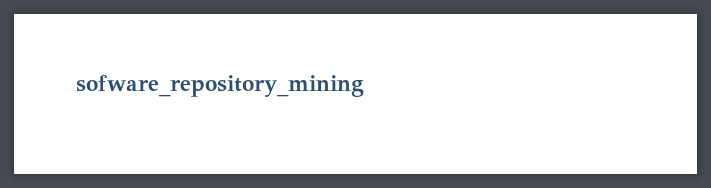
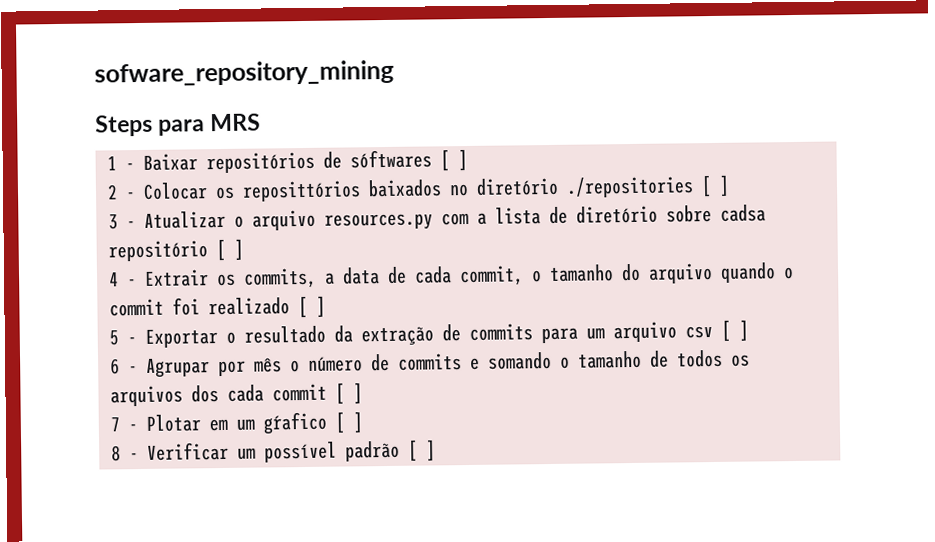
+ Steps para MRS
+ 1 - Baixar repositórios de sóftwares [ ]
+ 2 - Colocar os reposittórios baixados no diretório ./repositories [ ]
+ 3 - Atualizar o arquivo resources.py com a lista de diretório sobre cadsa repositório [ ]
+ 4 - Extrair os commits, a data de cada commit, o tamanho do arquivo quando o commit foi realizado [ ]
+ 5 - Exportar o resultado da extração de commits para um arquivo csv [ ]
+ 6 - Agrupar por mês o número de commits e somando o tamanho de todos os arquivos dos cada commit [ ]
+ 7 - Plotar em um gŕafico [ ]
+ 8 - Verificar um possível padrão [ ]

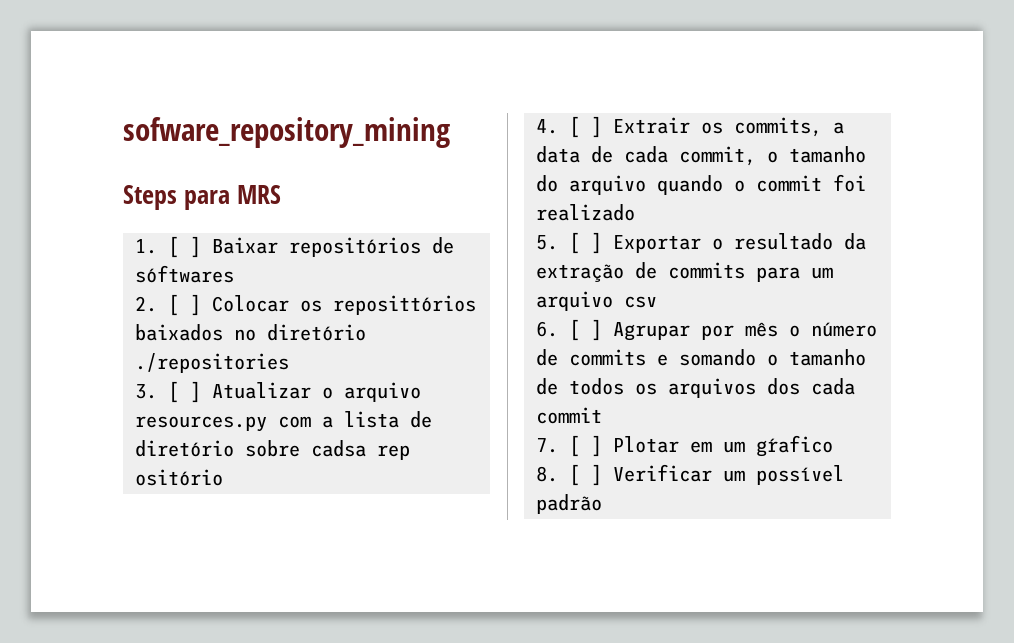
- 1 - Baixar repositórios de sóftwares [ ]
- 2 - Colocar os reposittórios baixados no diretório ./repositories [ ]
- 3 - Atualizar o arquivo resources.py com a lista de diretório sobre cadsa repositório [ ]
- 4 - Extrair os commits, a data de cada commit, o tamanho do arquivo quando o commit foi realizado [ ]
- 5 - Exportar o resultado da extração de commits para um arquivo csv [ ]
- 6 - Agrupar por mês o número de commits e somando o tamanho de todos os arquivos dos cada commit [ ]
- 7 - Plotar em um gŕafico [ ]
- 8 - Verificar um possível padrão [ ]
+ 1. [ ] Baixar repositórios de sóftwares
+ 2. [ ] Colocar os reposittórios baixados no diretório ./repositories
+ 3. [ ] Atualizar o arquivo resources.py com a lista de diretório sobre cadsa rep ositório
+ 4. [ ] Extrair os commits, a data de cada commit, o tamanho do arquivo quando o commit foi realizado
+ 5. [ ] Exportar o resultado da extração de commits para um arquivo csv
+ 6. [ ] Agrupar por mês o número de commits e somando o tamanho de todos os arquivos dos cada commit
+ 7. [ ] Plotar em um gŕafico
+ 8. [ ] Verificar um possível padrão

